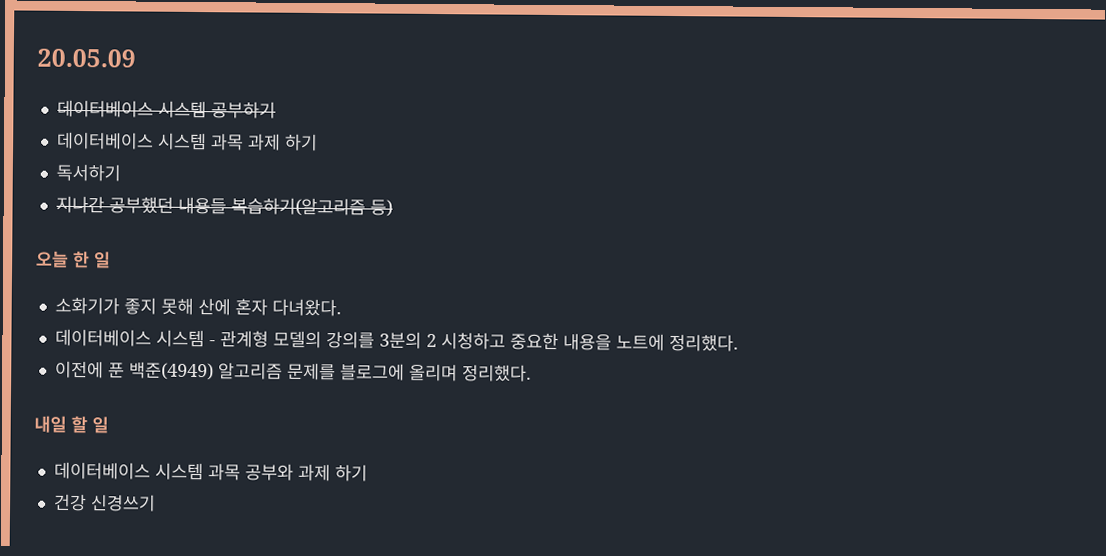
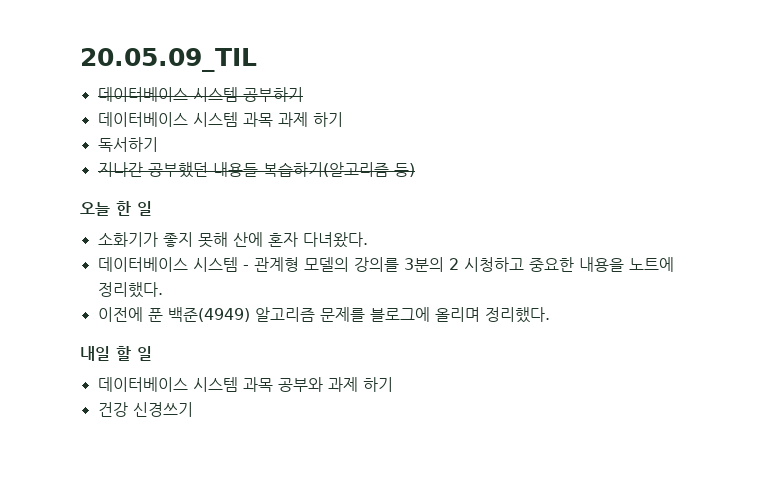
- 20.05.09
+ 20.05.09_TIL

